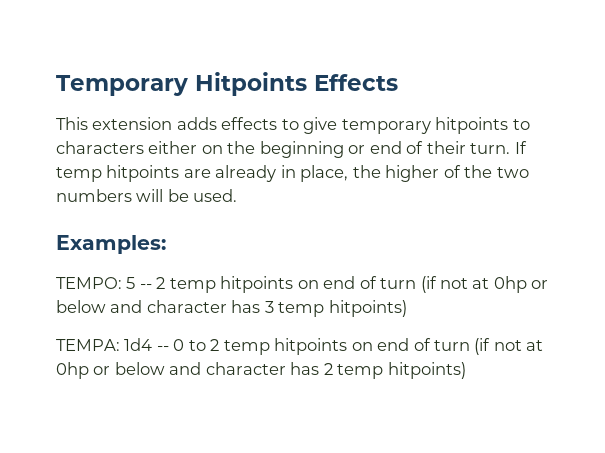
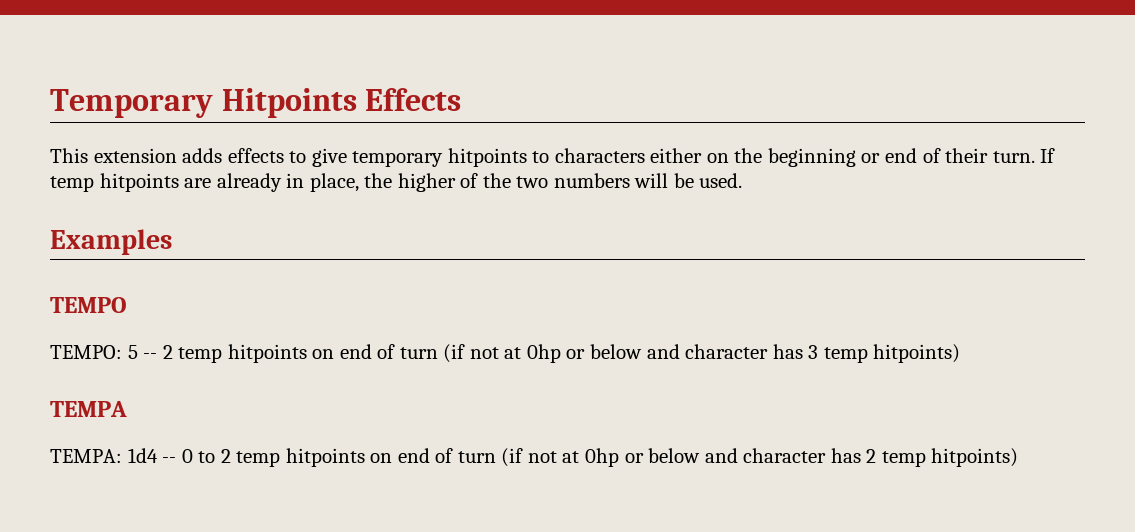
- Examples:
+ Examples
+ TEMPO
+ TEMPA

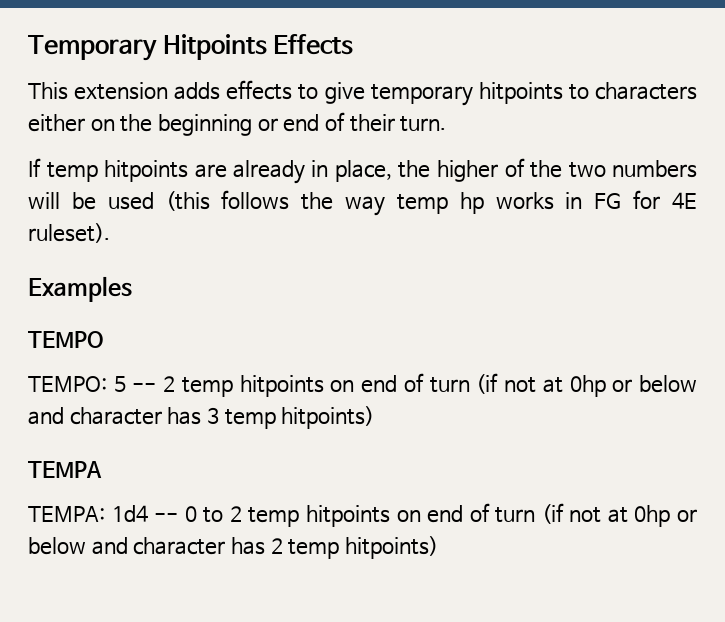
- This extension adds effects to give temporary hitpoints to characters either on the beginning or end of their turn. If temp hitpoints are already in place, the higher of the two numbers will be used.
+ This extension adds effects to give temporary hitpoints to characters either on the beginning or end of their turn.
+ If temp hitpoints are already in place, the higher of the two numbers will be used (this follows the way temp hp works in FG for 4E ruleset).

